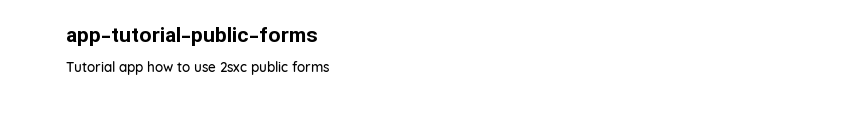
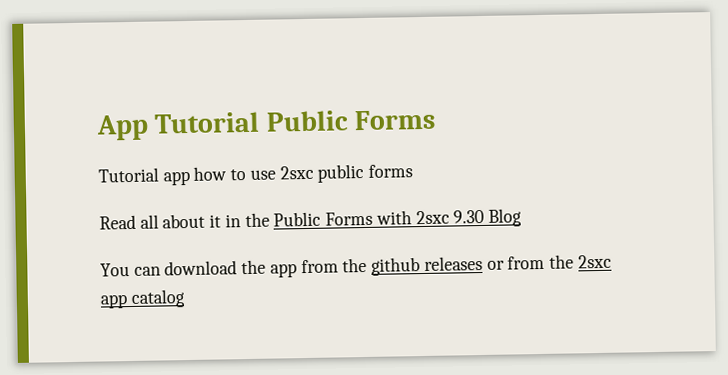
- app-tutorial-public-forms
+ App Tutorial Public Forms
+ Read all about it in the Public Forms with 2sxc 9.30 Blog
+ You can download the app from the github releases or from the 2sxc app catalog

